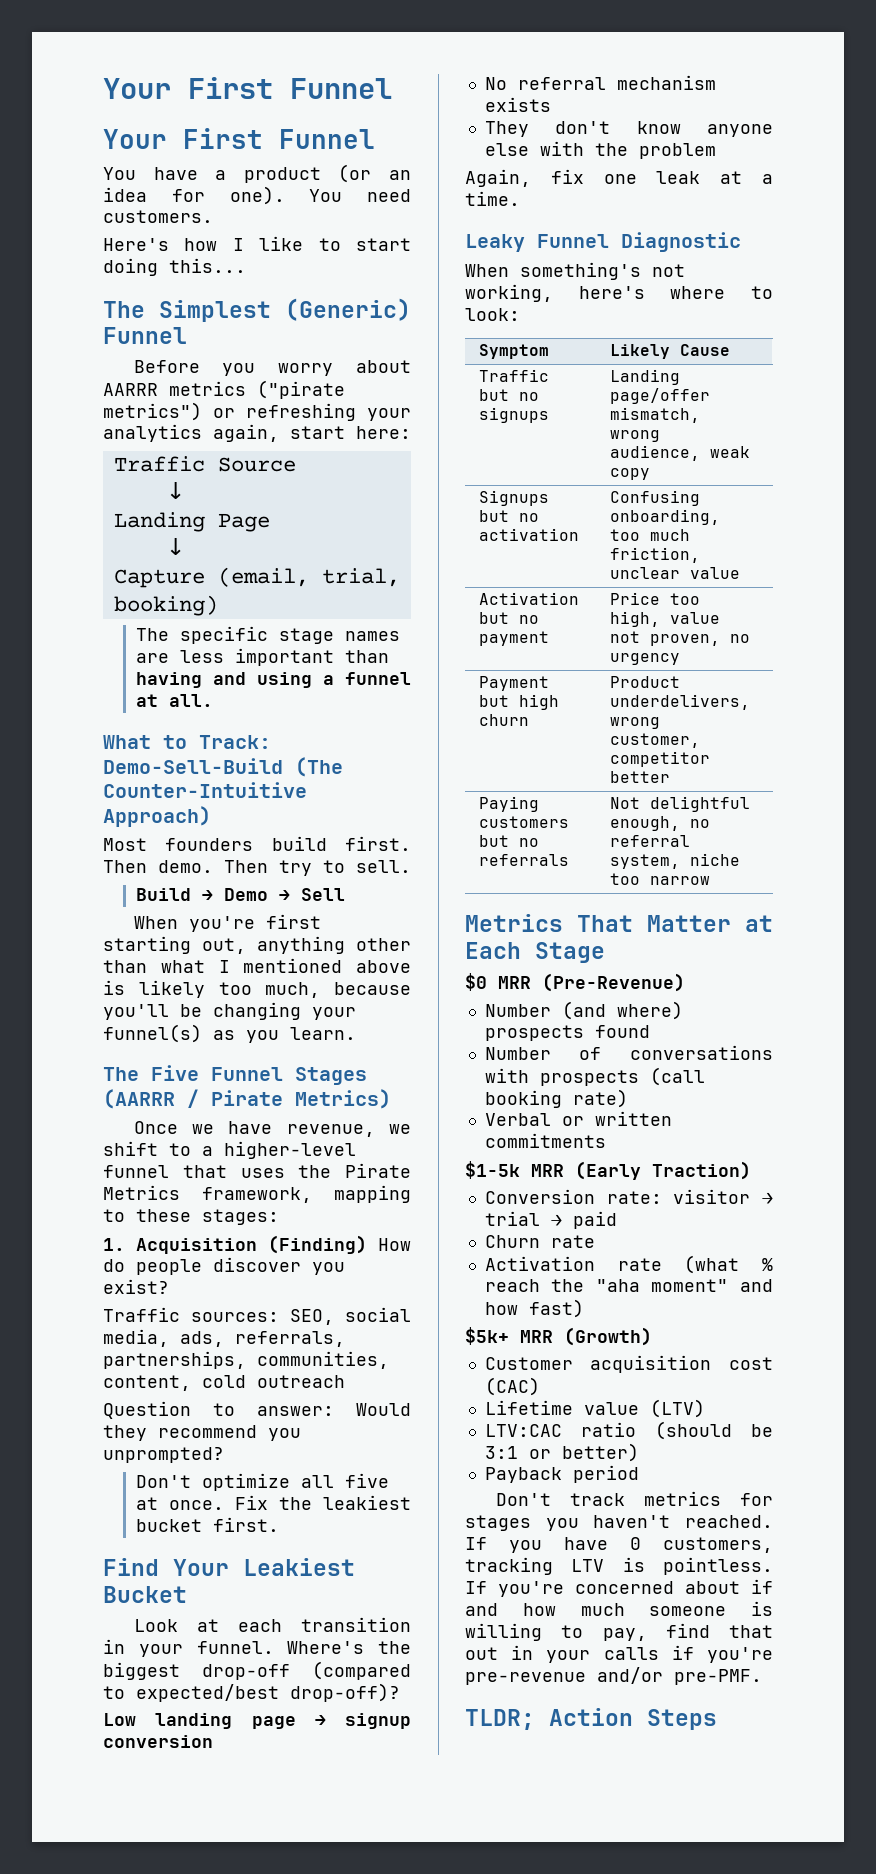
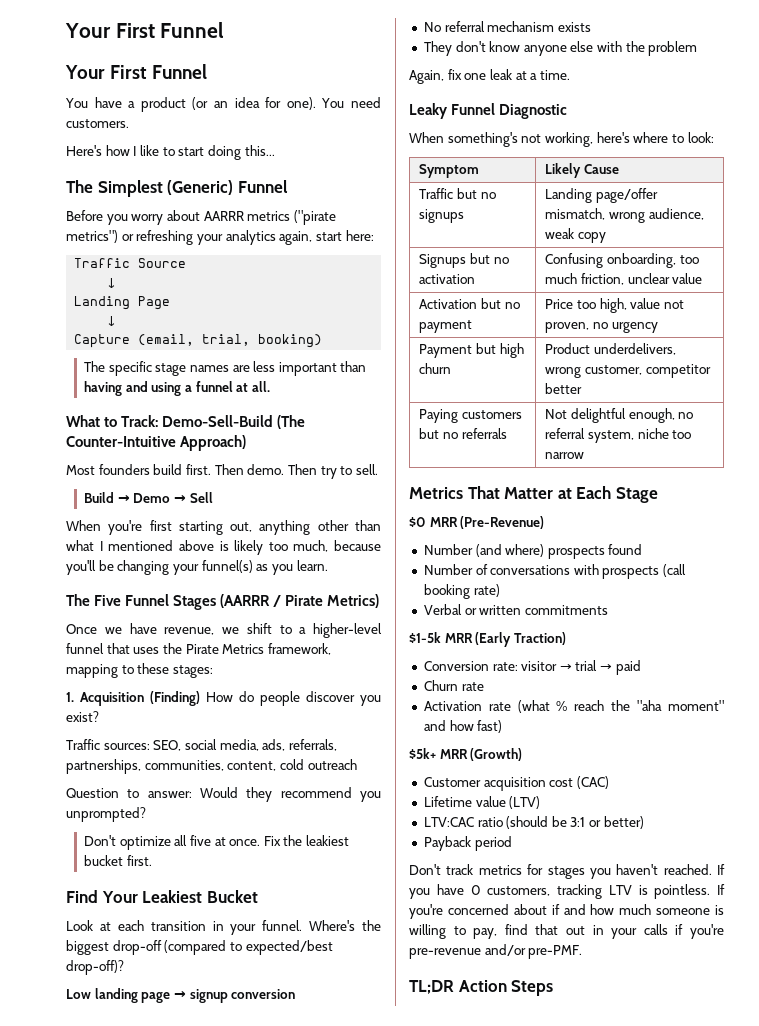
- TLDR; Action Steps
+ TL;DR Action Steps

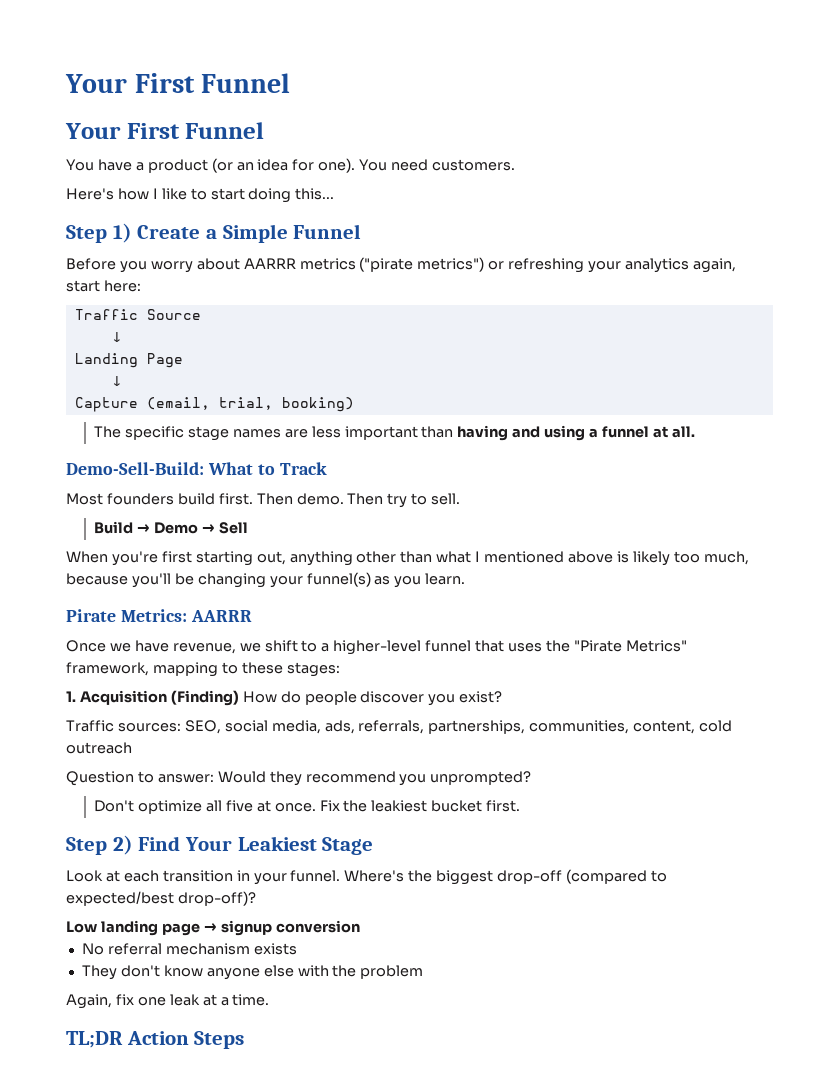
- The Simplest (Generic) Funnel
+ Step 1) Create a Simple Funnel
- What to Track: Demo-Sell-Build (The Counter-Intuitive Approach)
+ Demo-Sell-Build: What to Track
- The Five Funnel Stages (AARRR / Pirate Metrics)
+ Pirate Metrics: AARRR
- Once we have revenue, we shift to a higher-level funnel that uses the Pirate Metrics framework, mapping to these stages:
+ Once we have revenue, we shift to a higher-level funnel that uses the "Pirate Metrics" framework, mapping to these stages:
- Find Your Leakiest Bucket
+ Step 2) Find Your Leakiest Stage
- Leaky Funnel Diagnostic
- When something's not working, here's where to look:
- Symptom | Likely Cause
- Traffic but no signups | Landing page/offer mismatch, wrong audience, weak copy
- Signups but no activation | Confusing onboarding, too much friction, unclear value
- Activation but no payment | Price too high, value not proven, no urgency
- Payment but high churn | Product underdelivers, wrong customer, competitor better
- Paying customers but no referrals | Not delightful enough, no referral system, niche too narrow
- Metrics That Matter at Each Stage
- $0 MRR (Pre-Revenue)
- Number (and where) prospects found
- Number of conversations with prospects (call booking rate)
- Verbal or written commitments
- $1-5k MRR (Early Traction)
- Conversion rate: visitor → trial → paid
- Churn rate
- Activation rate (what % reach the "aha moment" and how fast)
- $5k+ MRR (Growth)
- Customer acquisition cost (CAC)
- Lifetime value (LTV)
- LTV:CAC ratio (should be 3:1 or better)
- Payback period
- Don't track metrics for stages you haven't reached. If you have 0 customers, tracking LTV is pointless. If you're concerned about if and how much someone is willing to pay, find that out in your calls if you're pre-revenue and/or pre-PMF.

